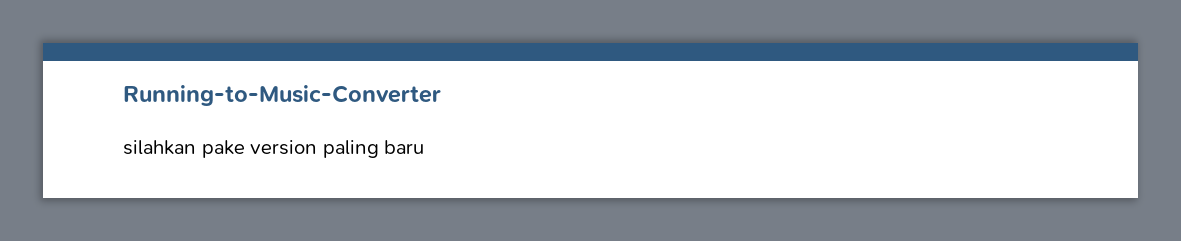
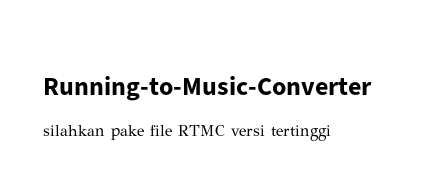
- silahkan pake version paling baru
+ silahkan pake file RTMC versi tertinggi

